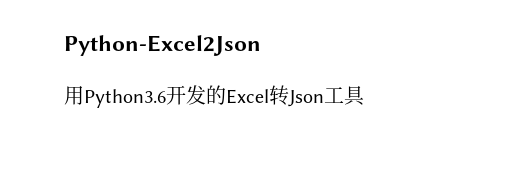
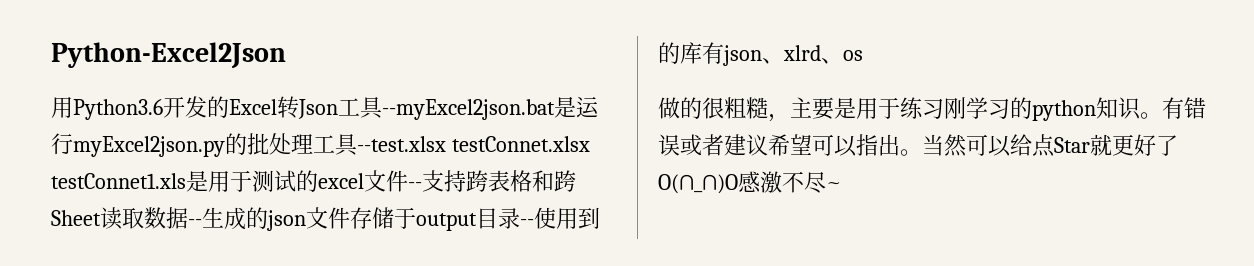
- 用Python3.6开发的Excel转Json工具
+ 用Python3.6开发的Excel转Json工具--myExcel2json.bat是运行myExcel2json.py的批处理工具--test.xlsx testConnet.xlsx testConnet1.xls是用于测试的excel文件--支持跨表格和跨Sheet读取数据--生成的json文件存储于output目录--使用到的库有json、xlrd、os
+ 做的很粗糙，主要是用于练习刚学习的python知识。有错误或者建议希望可以指出。当然可以给点Star就更好了O(∩_∩)O感激不尽~

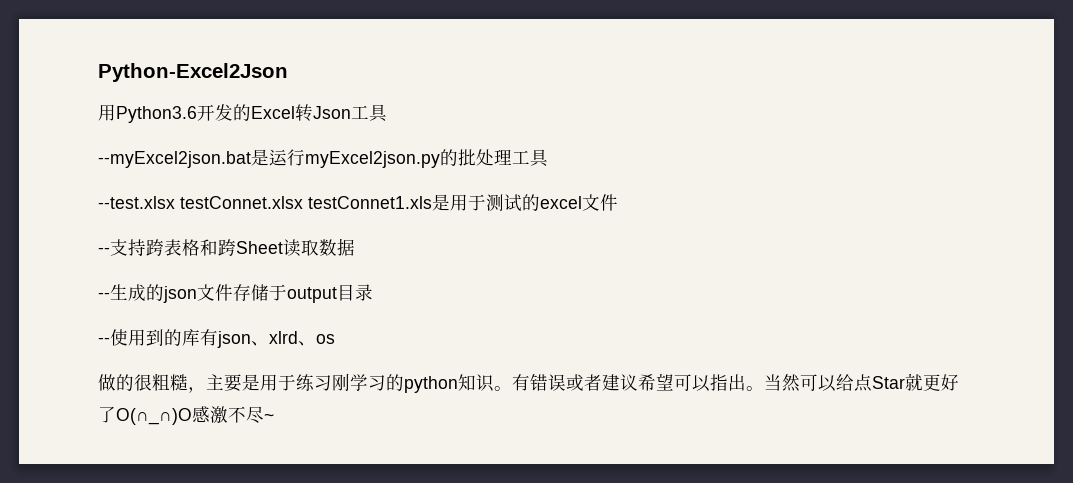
- 用Python3.6开发的Excel转Json工具--myExcel2json.bat是运行myExcel2json.py的批处理工具--test.xlsx testConnet.xlsx testConnet1.xls是用于测试的excel文件--支持跨表格和跨Sheet读取数据--生成的json文件存储于output目录--使用到的库有json、xlrd、os
+ 用Python3.6开发的Excel转Json工具
+ --myExcel2json.bat是运行myExcel2json.py的批处理工具
+ --test.xlsx testConnet.xlsx testConnet1.xls是用于测试的excel文件
+ --支持跨表格和跨Sheet读取数据
+ --生成的json文件存储于output目录
+ --使用到的库有json、xlrd、os

